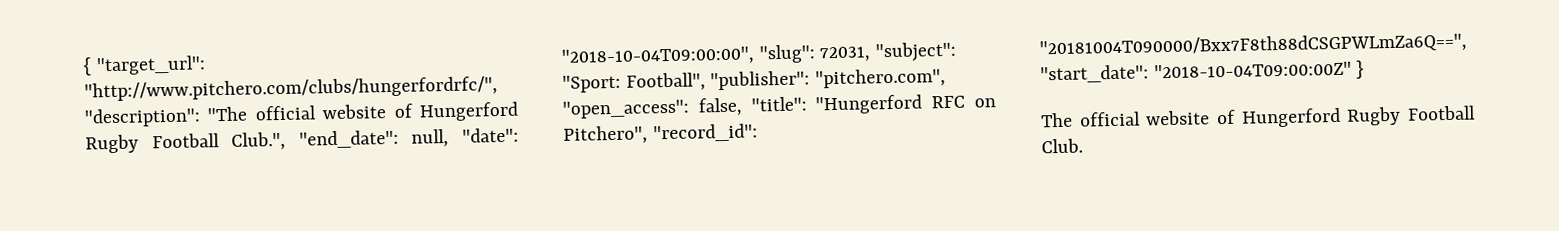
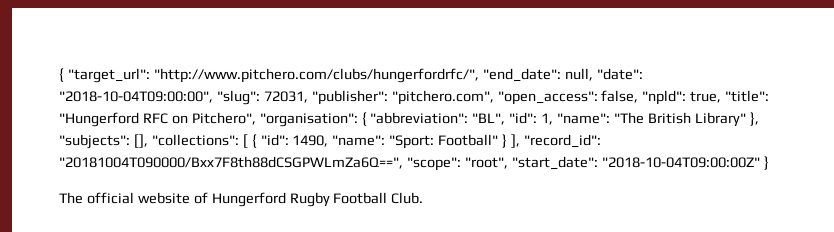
- { "target_url": "http://www.pitchero.com/clubs/hungerfordrfc/", "description": "The official website of Hungerford Rugby Football Club.", "end_date": null, "date": "2018-10-04T09:00:00", "slug": 72031, "subject": "Sport: Football", "publisher": "pitchero.com", "open_access": false, "title": "Hungerford RFC on Pitchero", "record_id": "20181004T090000/Bxx7F8th88dCSGPWLmZa6Q==", "start_date": "2018-10-04T09:00:00Z" }
+ { "target_url": "http://www.pitchero.com/clubs/hungerfordrfc/", "end_date": null, "date": "2018-10-04T09:00:00", "slug": 72031, "publisher": "pitchero.com", "open_access": false, "npld": true, "title": "Hungerford RFC on Pitchero", "organisation": { "abbreviation": "BL", "id": 1, "name": "The British Library" }, "subjects": [], "collections": [ { "id": 1490, "name": "Sport: Football" } ], "record_id": "20181004T090000/Bxx7F8th88dCSGPWLmZa6Q==", "scope": "root", "start_date": "2018-10-04T09:00:00Z" }

